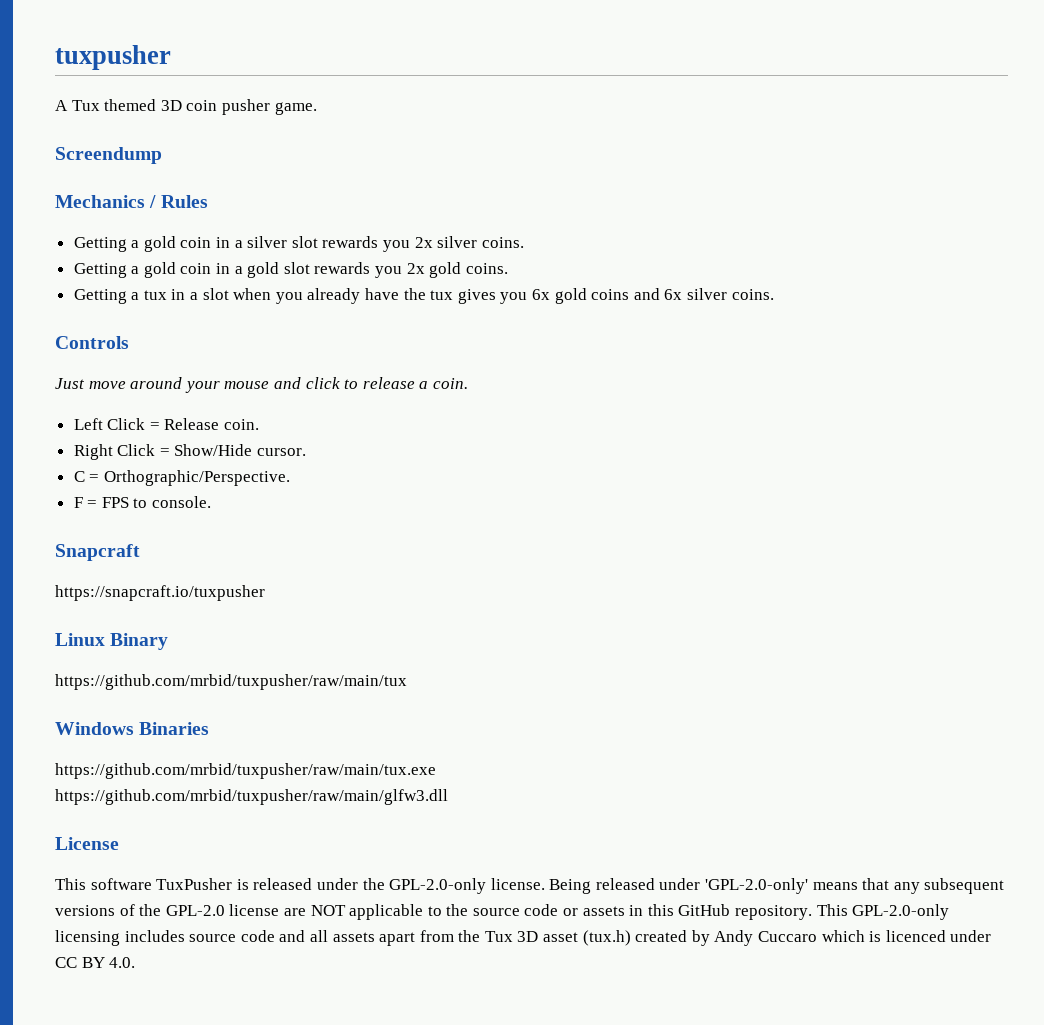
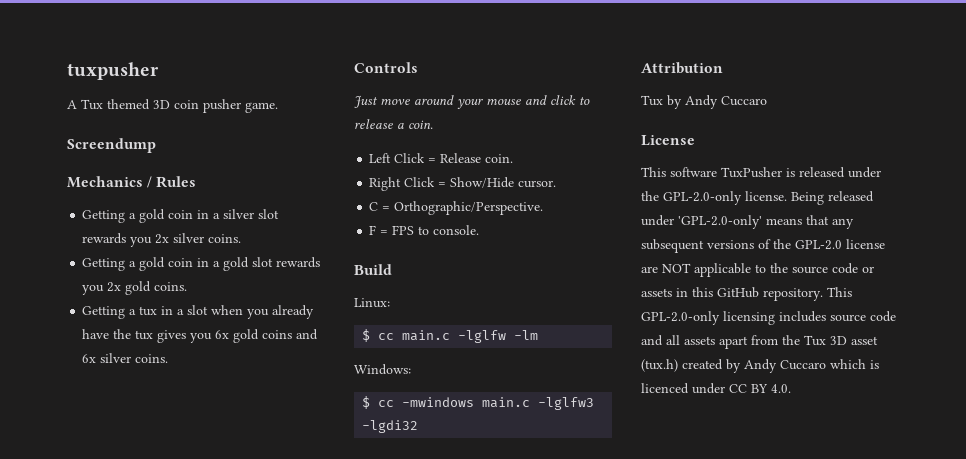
- Snapcraft
- https://snapcraft.io/tuxpusher
- Linux Binary
- https://github.com/mrbid/tuxpusher/raw/main/tux
- Windows Binaries
- https://github.com/mrbid/tuxpusher/raw/main/tux.exe
- https://github.com/mrbid/tuxpusher/raw/main/glfw3.dll
+ Build
+ Linux:
+ $ cc main.c -lglfw -lm
+ Windows:
+ $ cc -mwindows main.c -lglfw3 -lgdi32
+ Attribution
+ Tux by Andy Cuccaro

